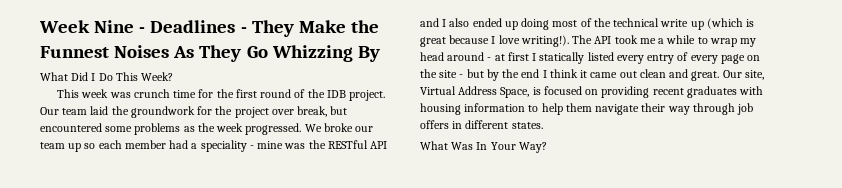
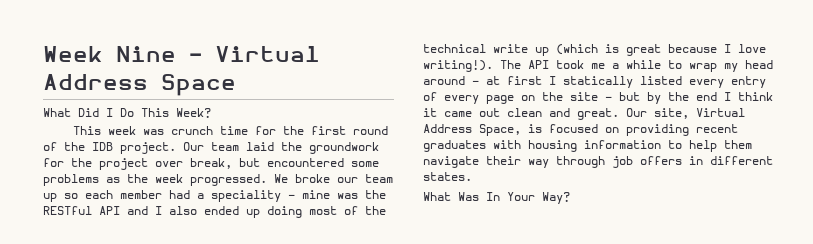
- Week Nine - Deadlines - They Make the Funnest Noises As They Go Whizzing By
+ Week Nine - Virtual Address Space

